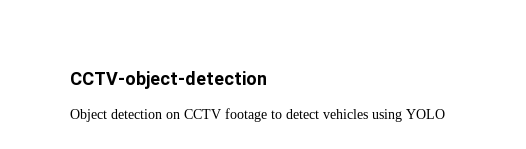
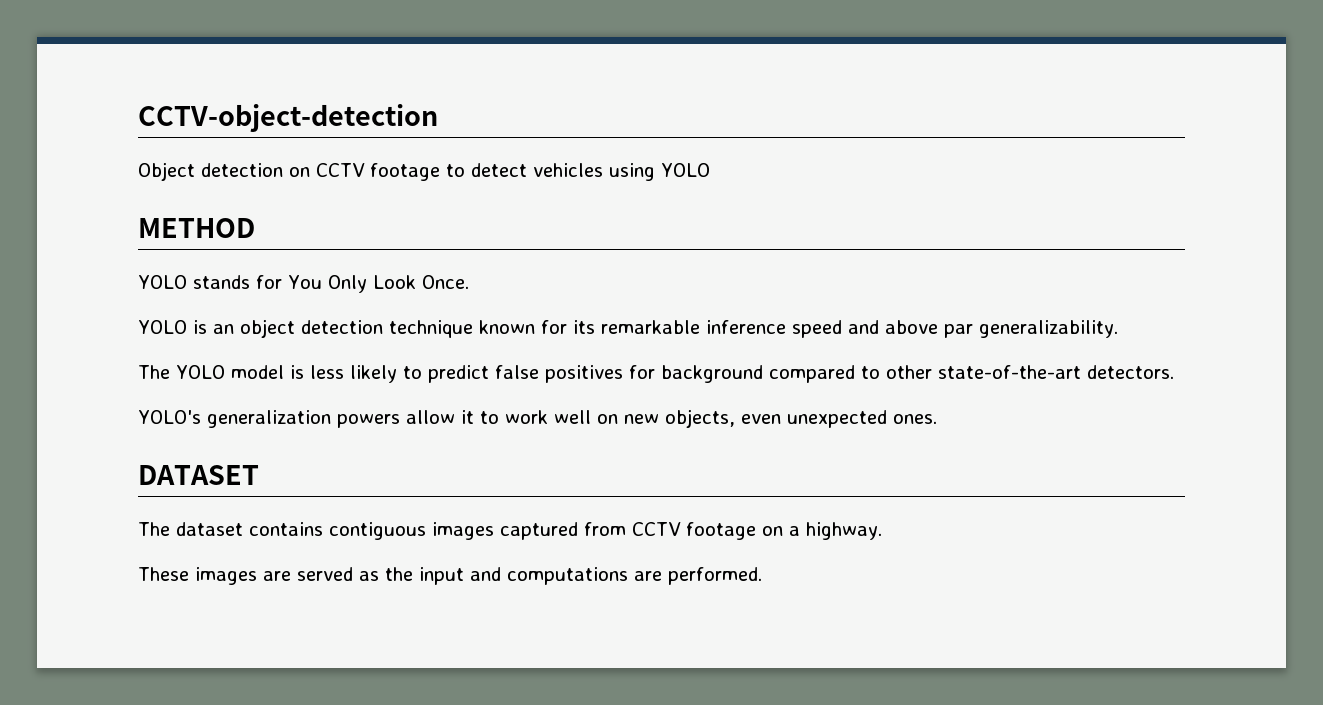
+ METHOD
+ YOLO stands for You Only Look Once.
+ YOLO is an object detection technique known for its remarkable inference speed and above par generalizability.
+ The YOLO model is less likely to predict false positives for background compared to other state-of-the-art detectors.
+ YOLO's generalization powers allow it to work well on new objects, even unexpected ones.
+ DATASET
+ The dataset contains contiguous images captured from CCTV footage on a highway.
+ These images are served as the input and computations are performed.

